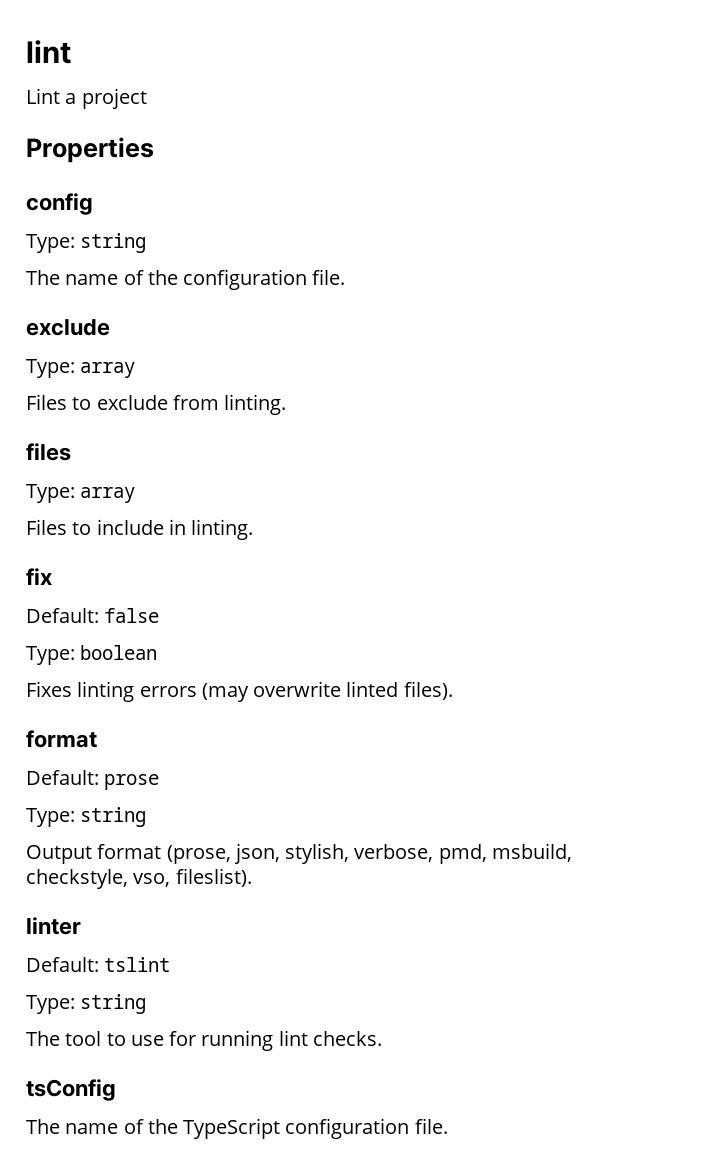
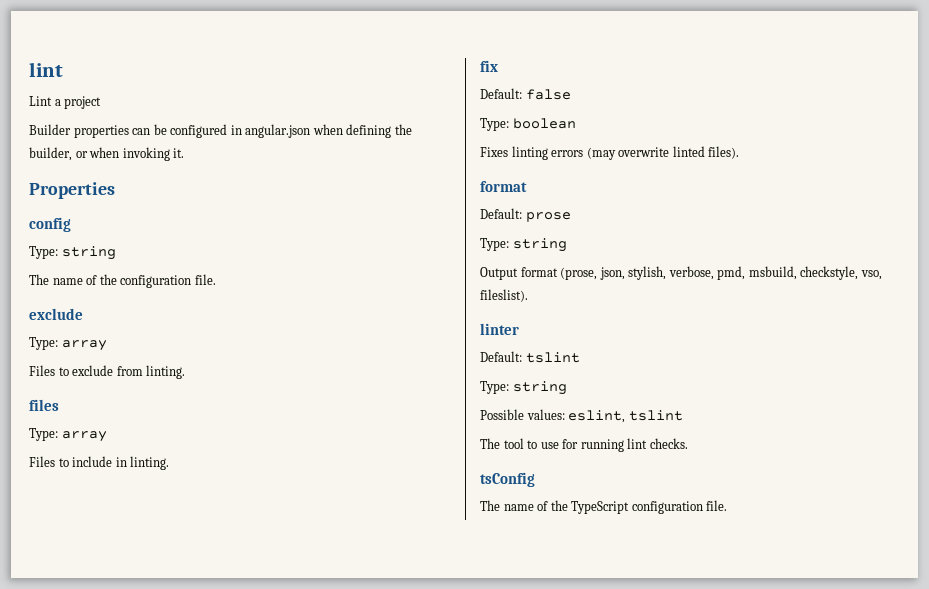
+ Builder properties can be configured in angular.json when defining the builder, or when invoking it.
+ Possible values: eslint, tslint

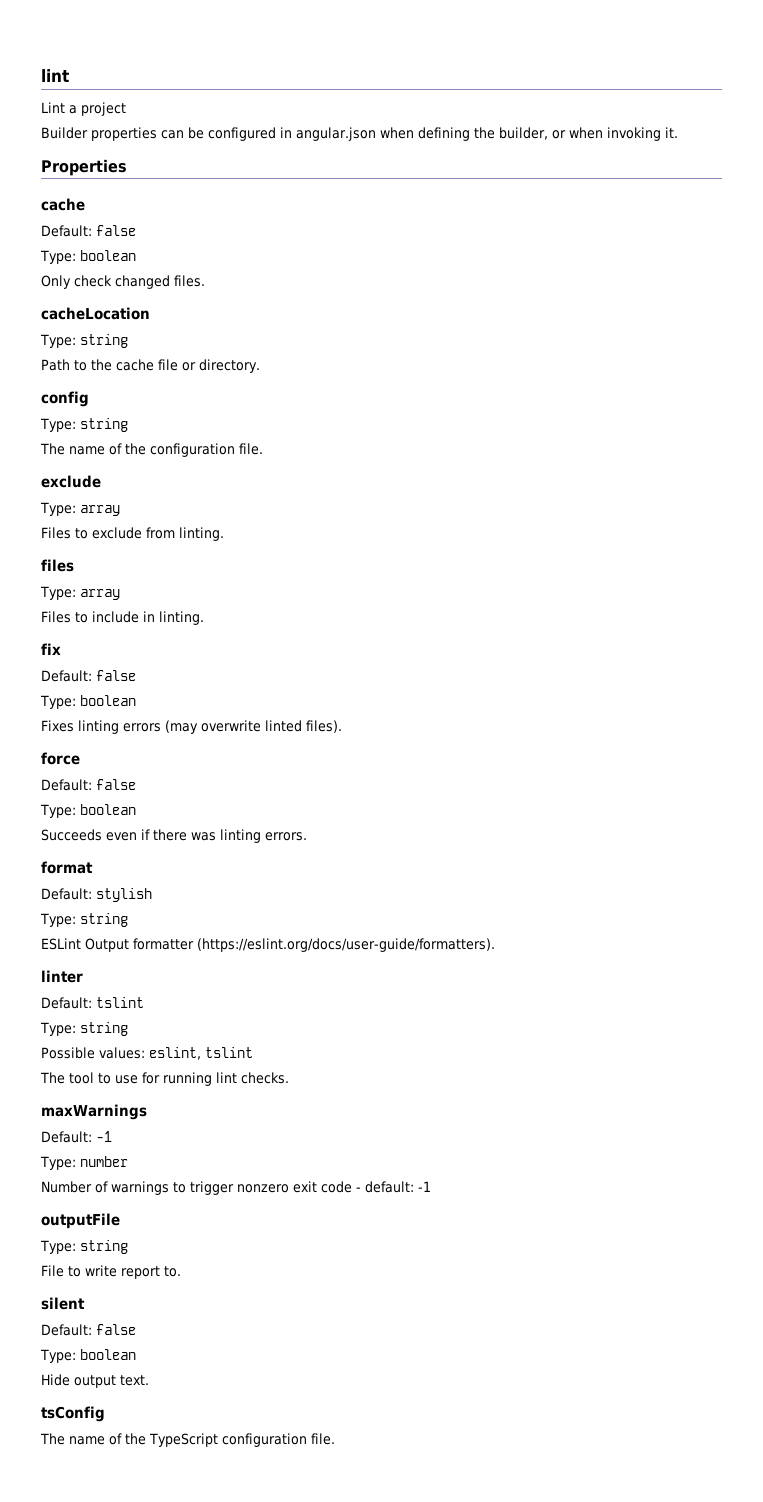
  Properties
+ cache
+ Default: false
+ Type: boolean
+ Only check changed files.
+ cacheLocation
+ Type: string
+ Path to the cache file or directory.
+ force
+ Default: false
+ Type: boolean
+ Succeeds even if there was linting errors.
- Default: prose
+ Default: stylish
  Type: string
- Output format (prose, json, stylish, verbose, pmd, msbuild, checkstyle, vso, fileslist).
+ ESLint Output formatter (https://eslint.org/docs/user-guide/formatters).
+ maxWarnings
+ Default: -1
+ Type: number
+ Number of warnings to trigger nonzero exit code - default: -1
+ outputFile
+ Type: string
+ File to write report to.
+ silent
+ Default: false
+ Type: boolean
+ Hide output text.

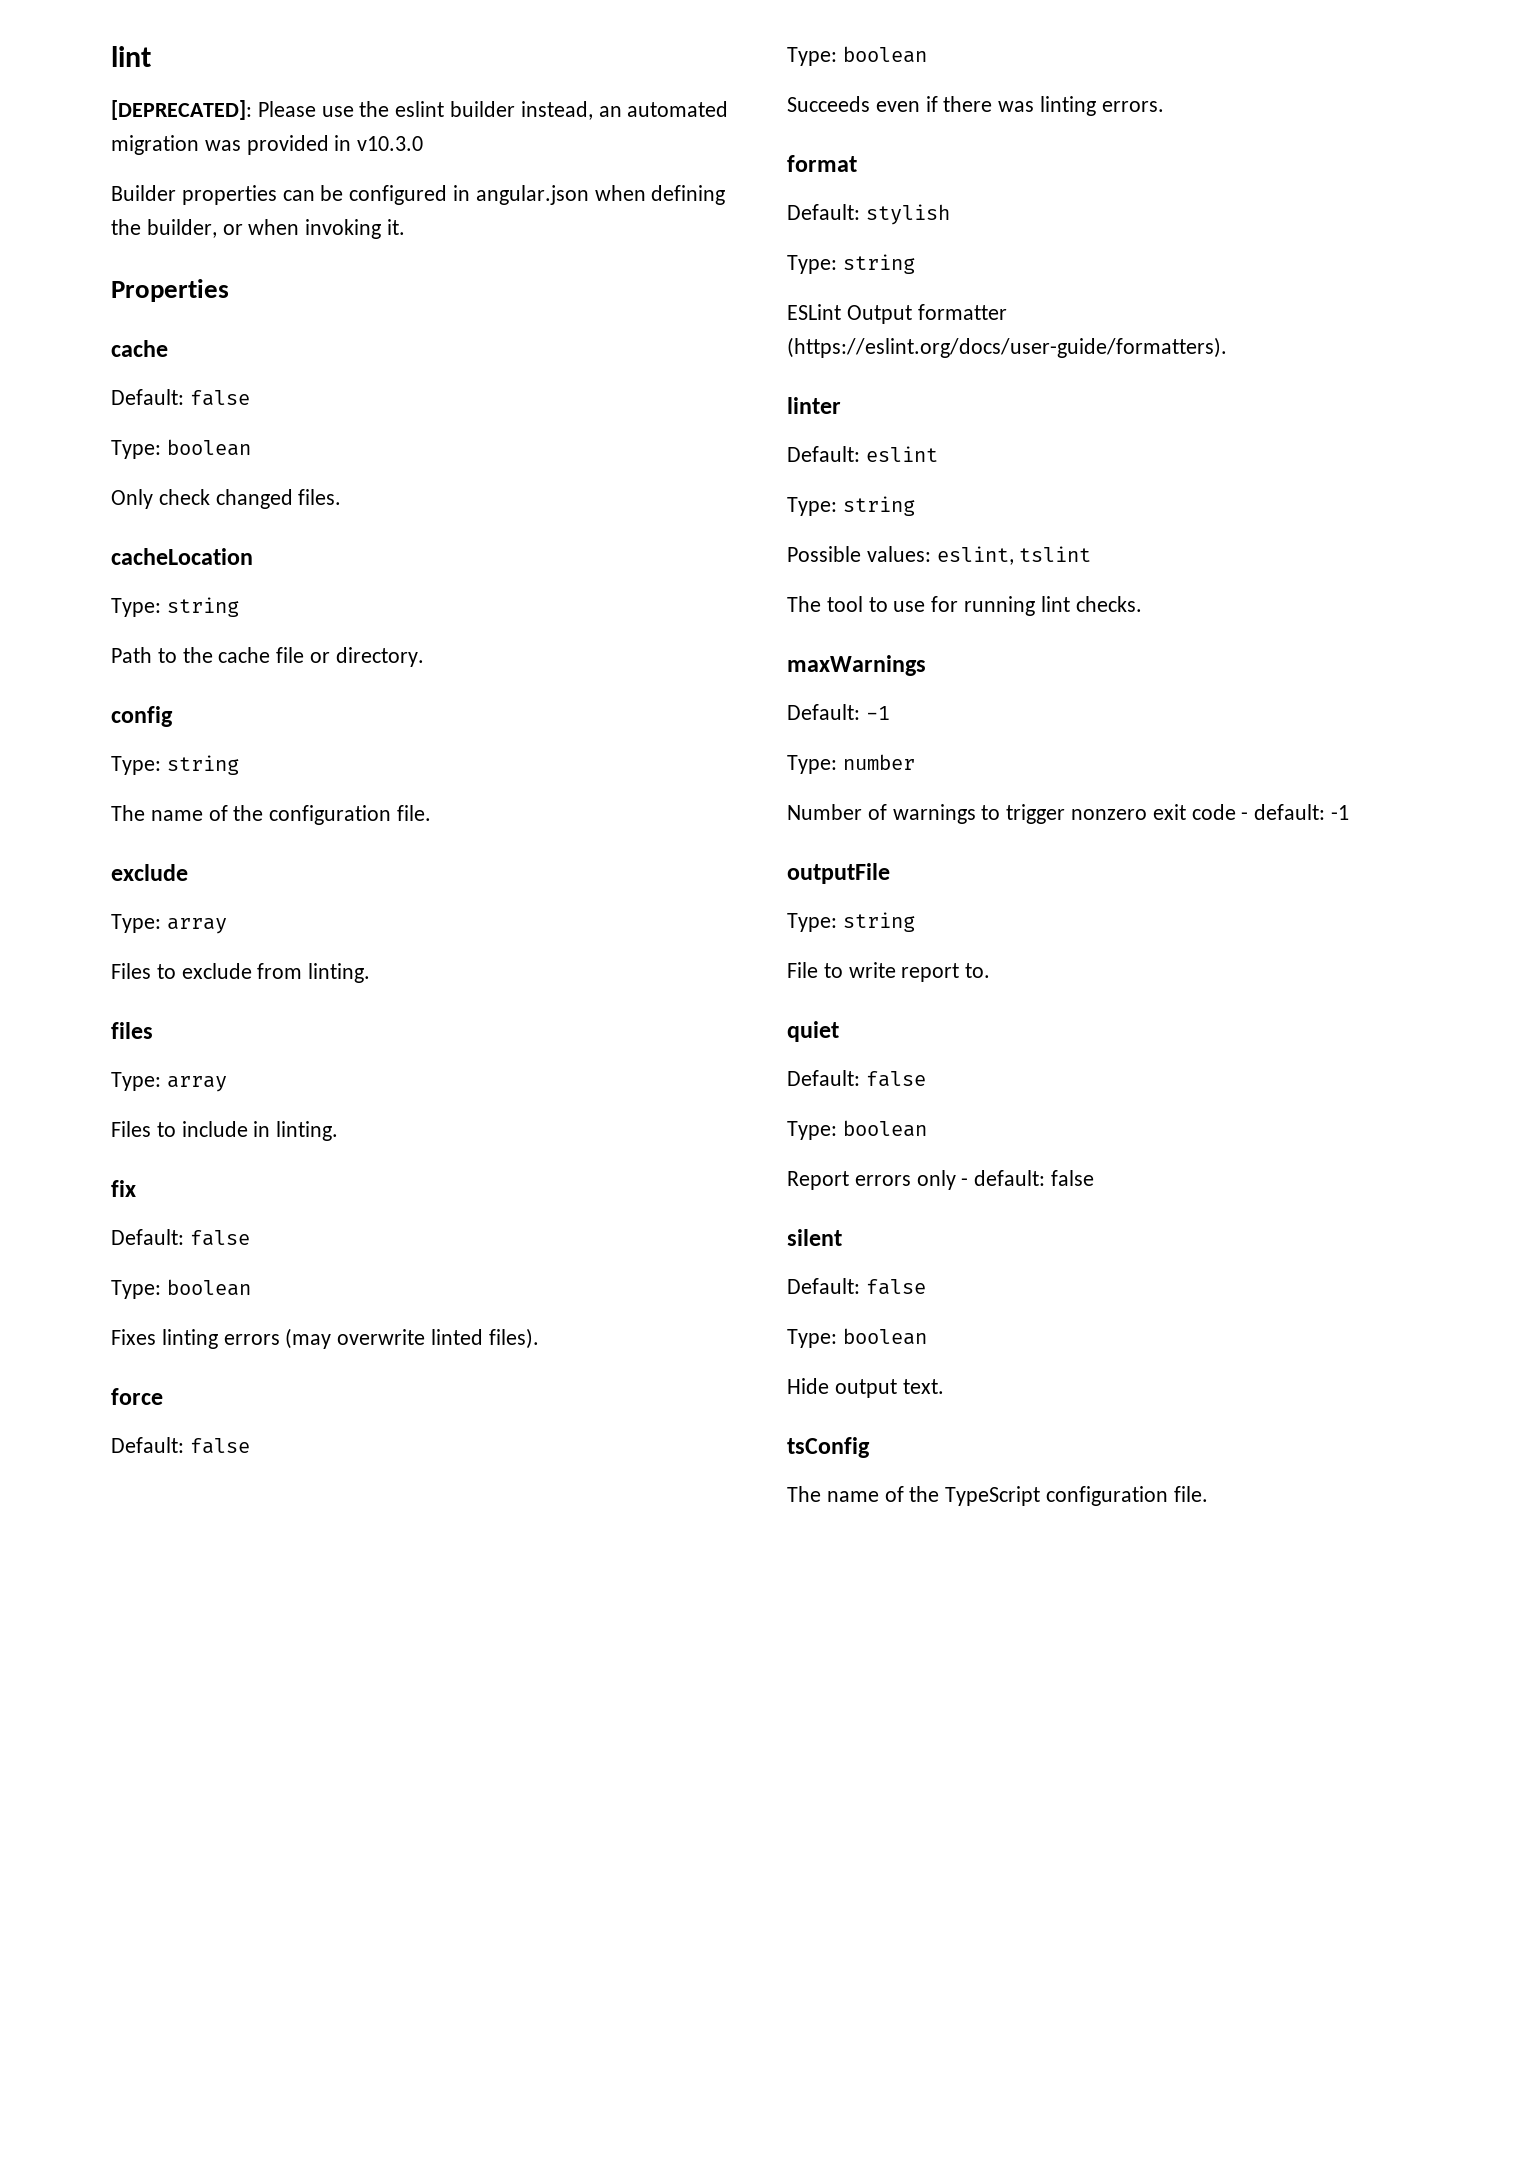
- Lint a project
+ [DEPRECATED]: Please use the eslint builder instead, an automated migration was provided in v10.3.0
- Default: tslint
+ Default: eslint
+ quiet
+ Default: false
+ Type: boolean
+ Report errors only - default: false

